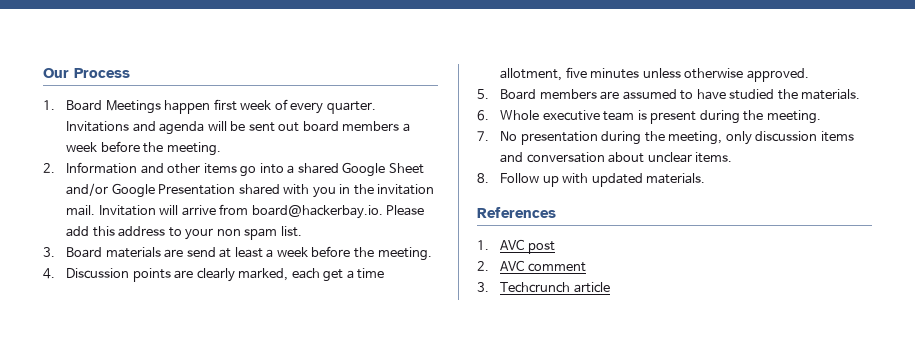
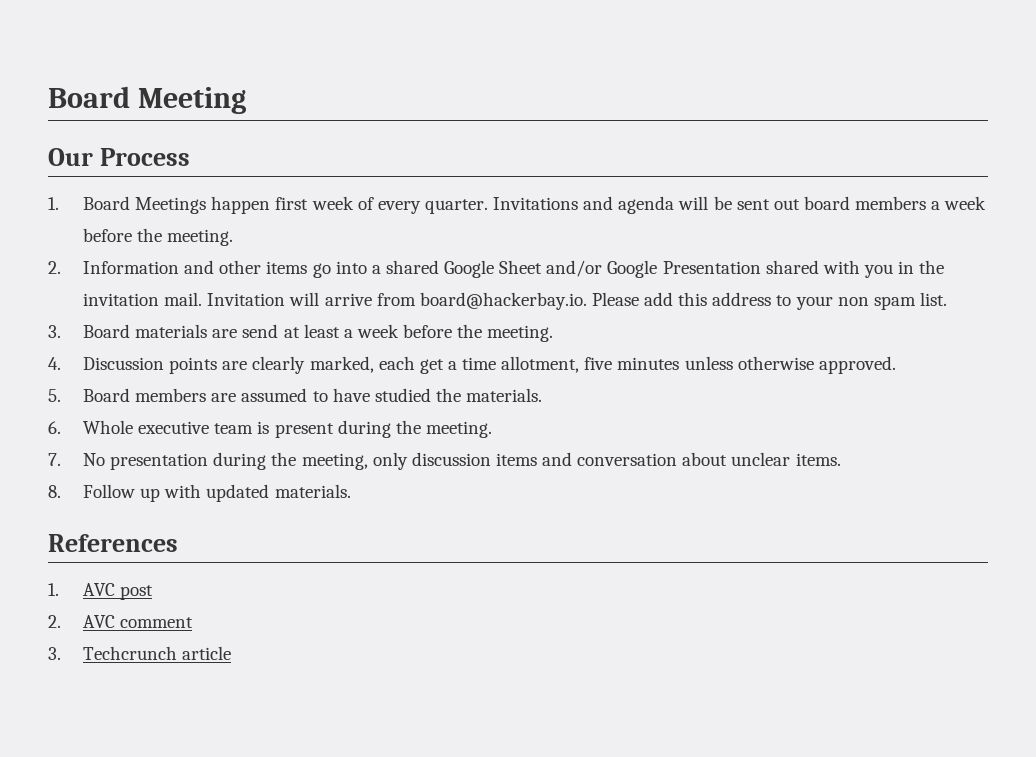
+ Board Meeting

